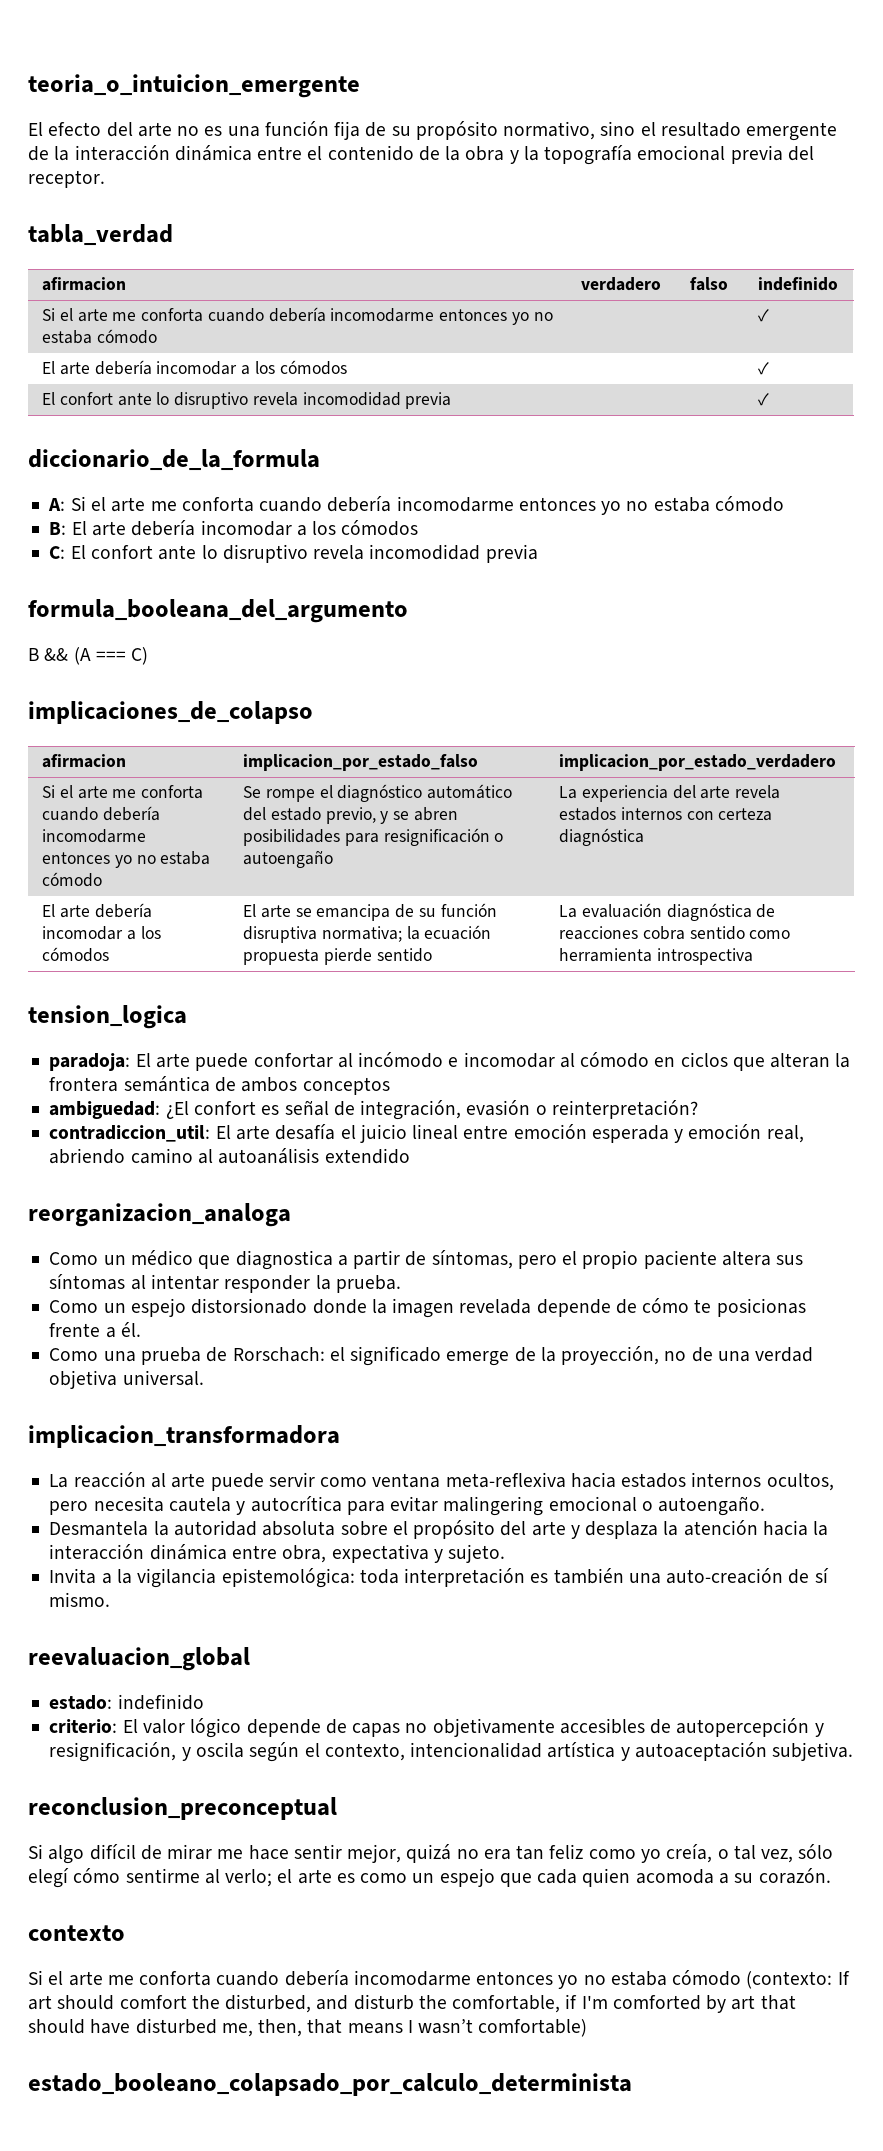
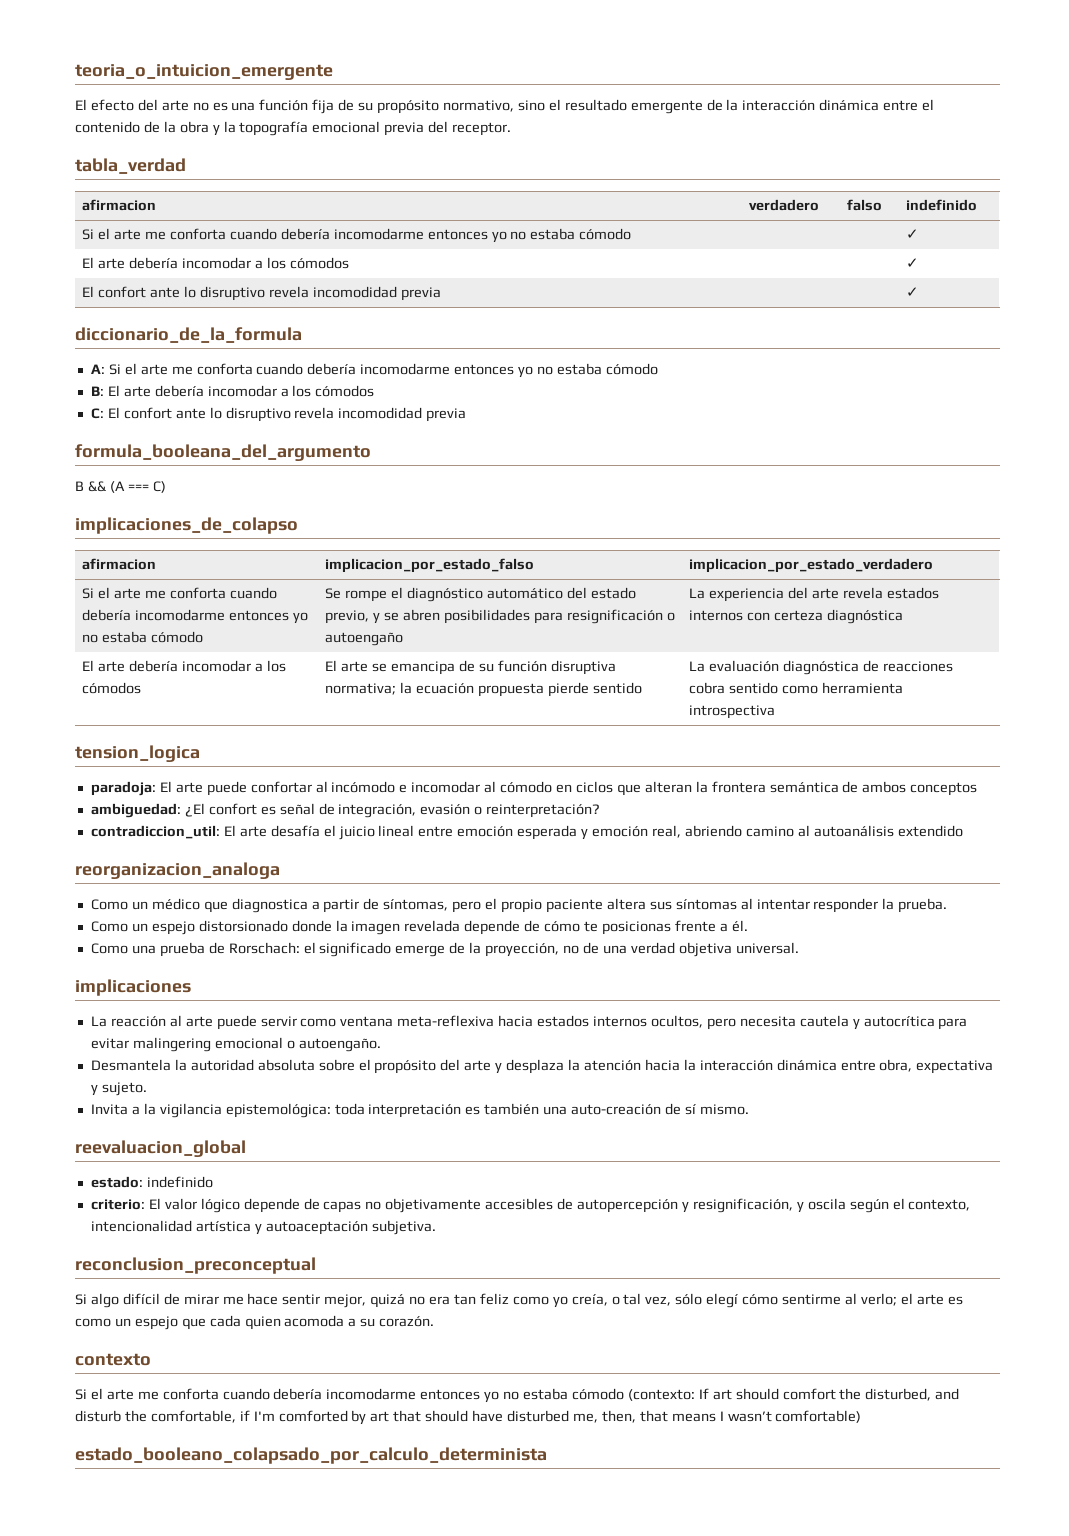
- implicacion_transformadora
+ implicaciones

